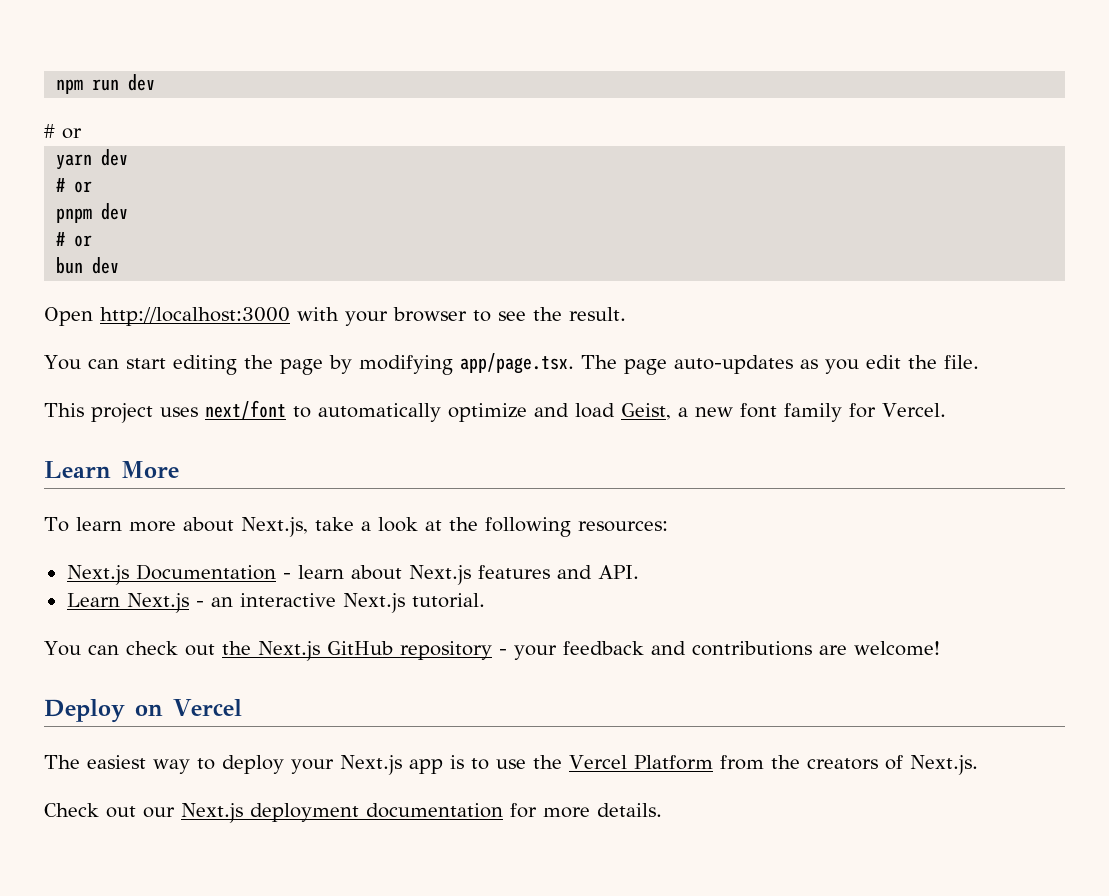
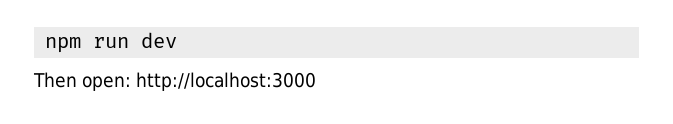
  npm run dev
- # or
- yarn dev
- # or
- pnpm dev
- # or
- bun dev
- Open http://localhost:3000 with your browser to see the result.
- You can start editing the page by modifying app/page.tsx. The page auto-updates as you edit the file.
- This project uses next/font to automatically optimize and load Geist, a new font family for Vercel.
- Learn More
- To learn more about Next.js, take a look at the following resources:
- Next.js Documentation - learn about Next.js features and API.
- Learn Next.js - an interactive Next.js tutorial.
- You can check out the Next.js GitHub repository - your feedback and contributions are welcome!
- Deploy on Vercel
- The easiest way to deploy your Next.js app is to use the Vercel Platform from the creators of Next.js.
- Check out our Next.js deployment documentation for more details.
+ Then open: http://localhost:3000

